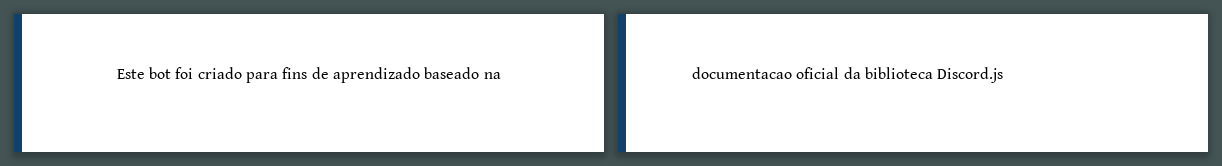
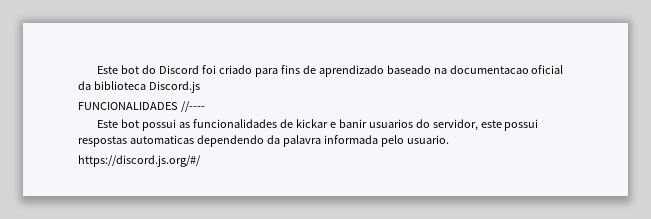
- Este bot foi criado para fins de aprendizado baseado na documentacao oficial da biblioteca Discord.js
+ Este bot do Discord foi criado para fins de aprendizado baseado na documentacao oficial da biblioteca Discord.js
+ FUNCIONALIDADES //----
+ Este bot possui as funcionalidades de kickar e banir usuarios do servidor, este possui respostas automaticas dependendo da palavra informada pelo usuario.
+ https://discord.js.org/#/

